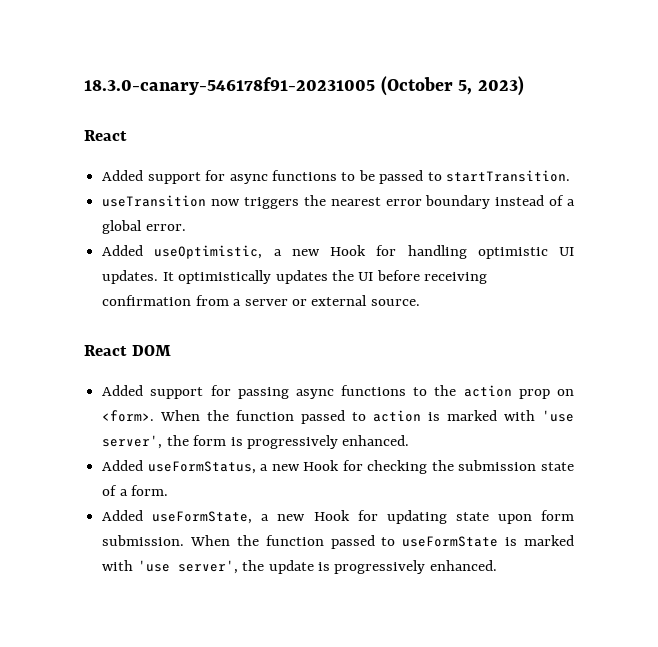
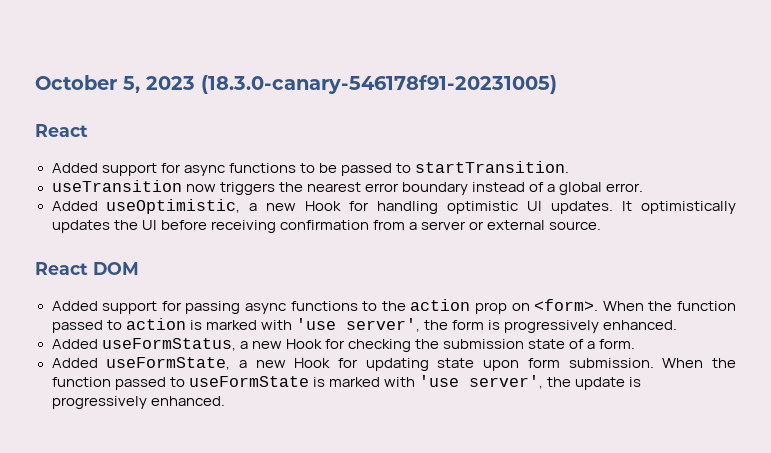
- 18.3.0-canary-546178f91-20231005 (October 5, 2023)
+ October 5, 2023 (18.3.0-canary-546178f91-20231005)

